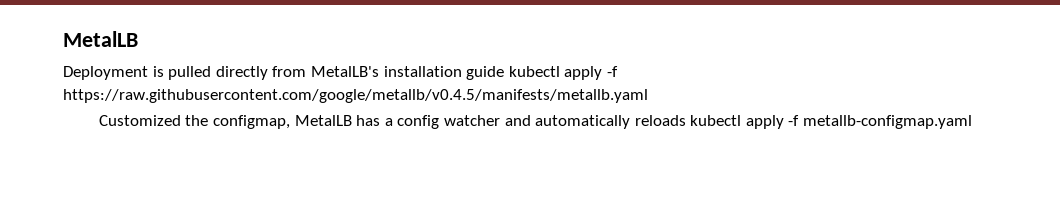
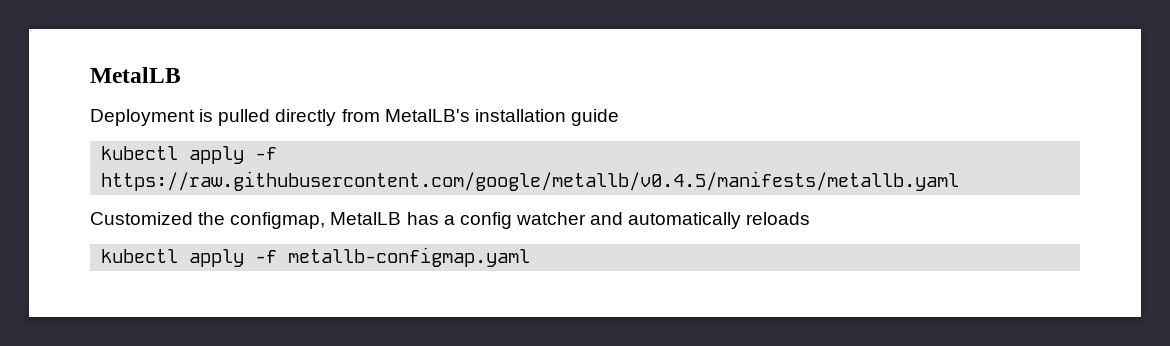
- Deployment is pulled directly from MetalLB's installation guide kubectl apply -f https://raw.githubusercontent.com/google/metallb/v0.4.5/manifests/metallb.yaml
+ Deployment is pulled directly from MetalLB's installation guide
+ kubectl apply -f https://raw.githubusercontent.com/google/metallb/v0.4.5/manifests/metallb.yaml
- Customized the configmap, MetalLB has a config watcher and automatically reloads kubectl apply -f metallb-configmap.yaml
+ Customized the configmap, MetalLB has a config watcher and automatically reloads
+ kubectl apply -f metallb-configmap.yaml

